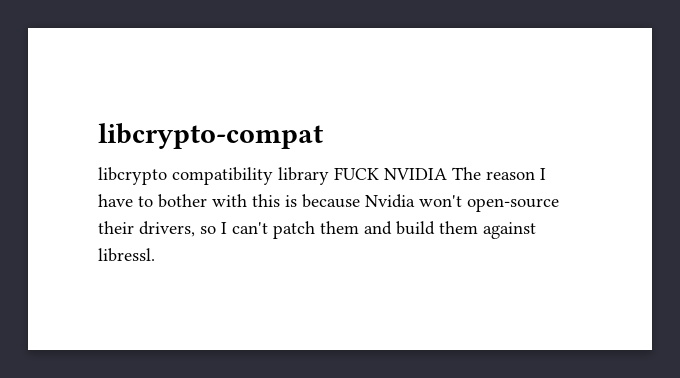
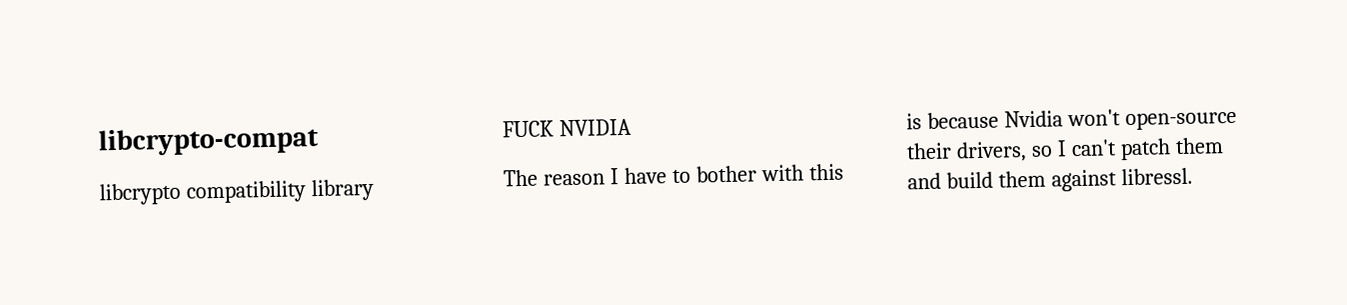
- libcrypto compatibility library FUCK NVIDIA The reason I have to bother with this is because Nvidia won't open-source their drivers, so I can't patch them and build them against libressl.
+ libcrypto compatibility library
+ FUCK NVIDIA
+ The reason I have to bother with this is because Nvidia won't open-source their drivers, so I can't patch them and build them against libressl.

